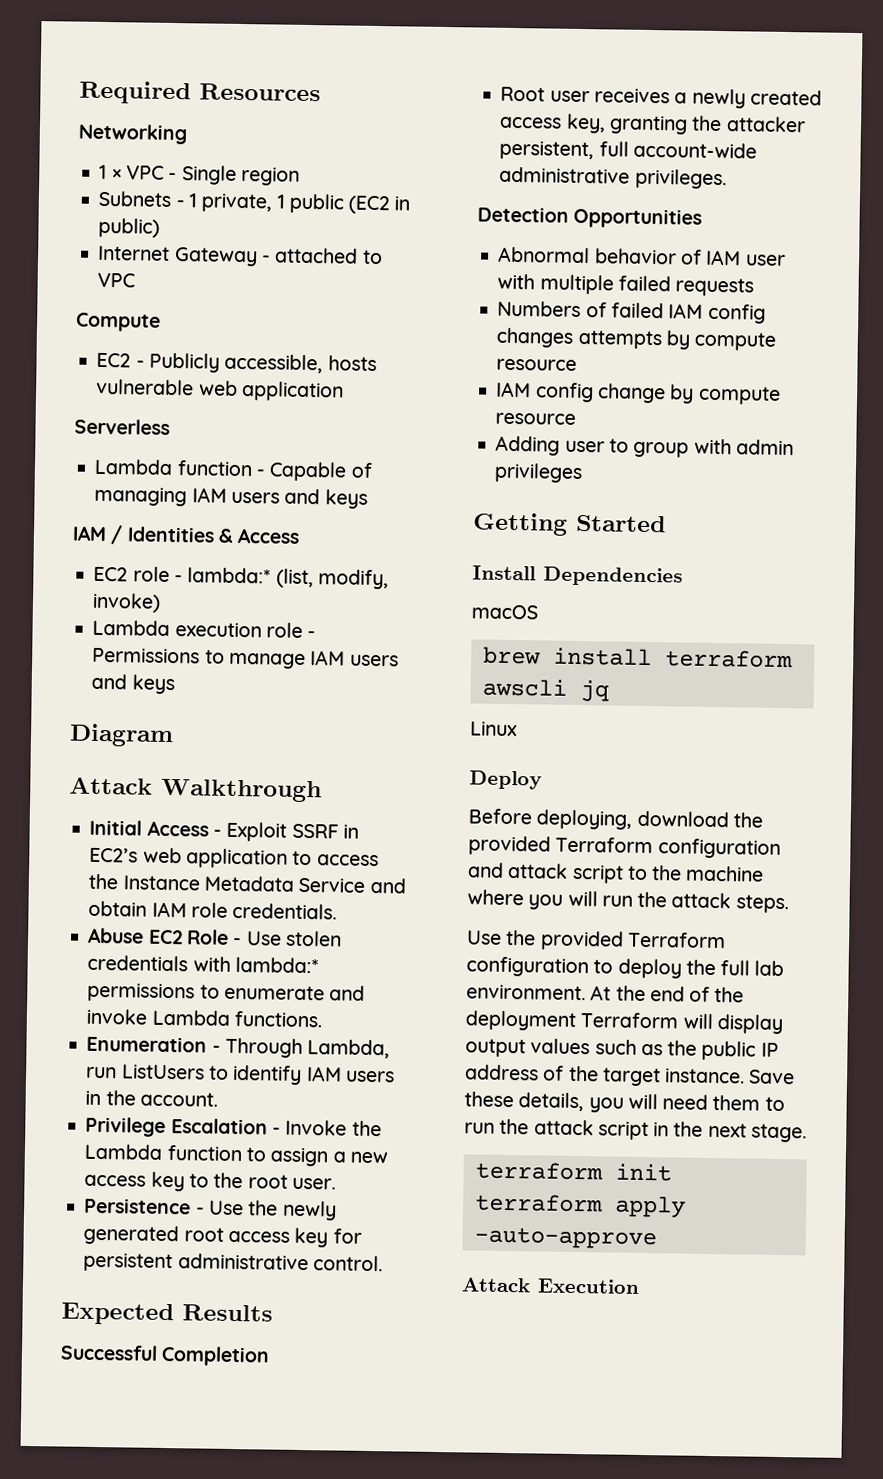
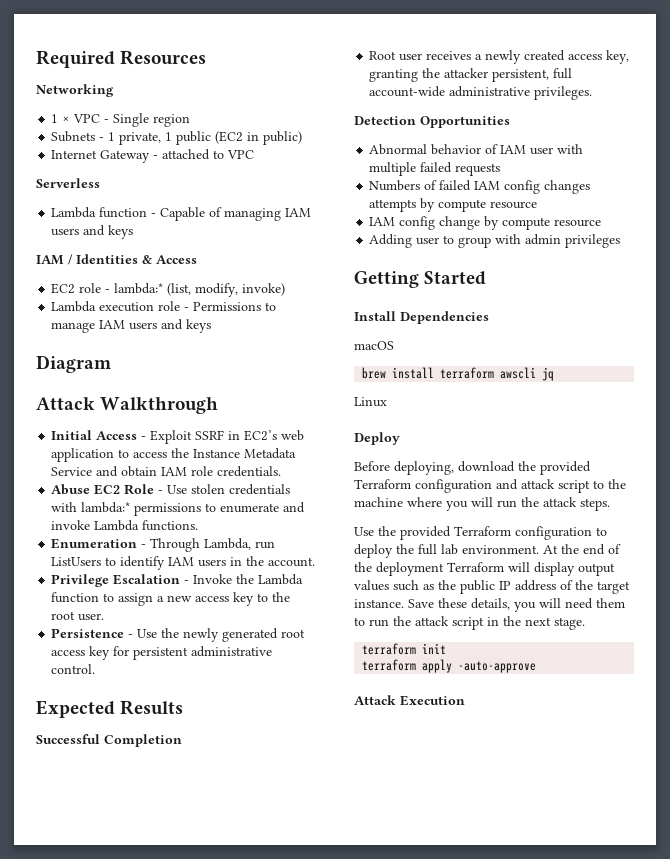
- Compute
- EC2 - Publicly accessible, hosts vulnerable web application

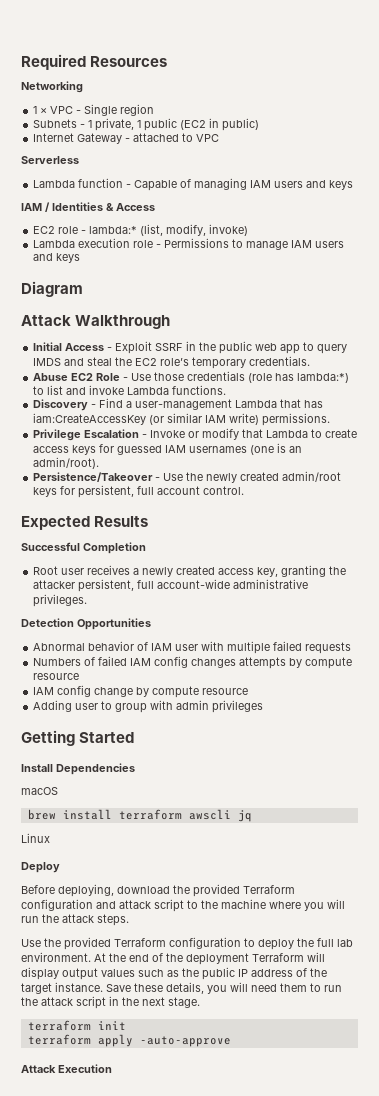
- Initial Access - Exploit SSRF in EC2’s web application to access the Instance Metadata Service and obtain IAM role credentials.
+ Initial Access - Exploit SSRF in the public web app to query IMDS and steal the EC2 role’s temporary credentials.
- Abuse EC2 Role - Use stolen credentials with lambda:* permissions to enumerate and invoke Lambda functions.
- Enumeration - Through Lambda, run ListUsers to identify IAM users in the account.
- Privilege Escalation - Invoke the Lambda function to assign a new access key to the root user.
- Persistence - Use the newly generated root access key for persistent administrative control.
+ Abuse EC2 Role - Use those credentials (role has lambda:*) to list and invoke Lambda functions.
+ Discovery - Find a user-management Lambda that has iam:CreateAccessKey (or similar IAM write) permissions.
+ Privilege Escalation - Invoke or modify that Lambda to create access keys for guessed IAM usernames (one is an admin/root).
+ Persistence/Takeover - Use the newly created admin/root keys for persistent, full account control.

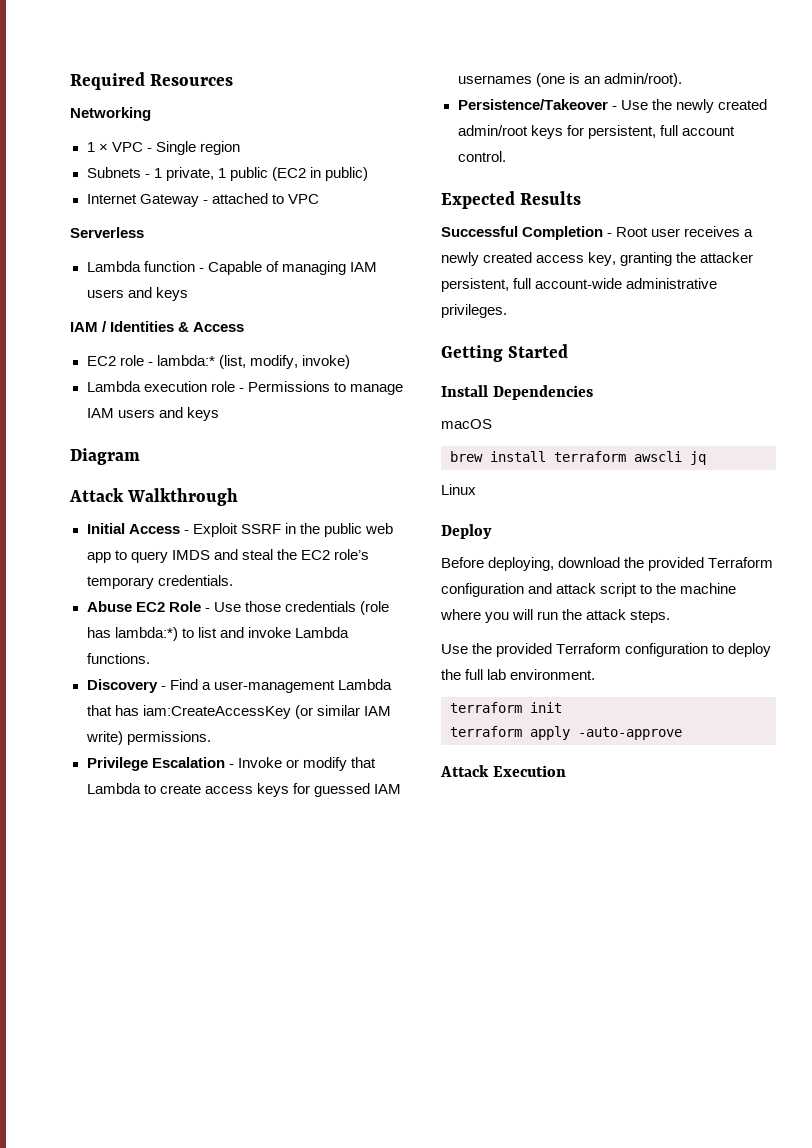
- Successful Completion
- Root user receives a newly created access key, granting the attacker persistent, full account-wide administrative privileges.
+ Successful Completion - Root user receives a newly created access key, granting the attacker persistent, full account-wide administrative privileges.
- Detection Opportunities
- Abnormal behavior of IAM user with multiple failed requests
- Numbers of failed IAM config changes attempts by compute resource
- IAM config change by compute resource
- Adding user to group with admin privileges
- At the end of the deployment Terraform will display output values such as the public IP address of the target instance. Save these details, you will need them to run the attack script in the next stage.

